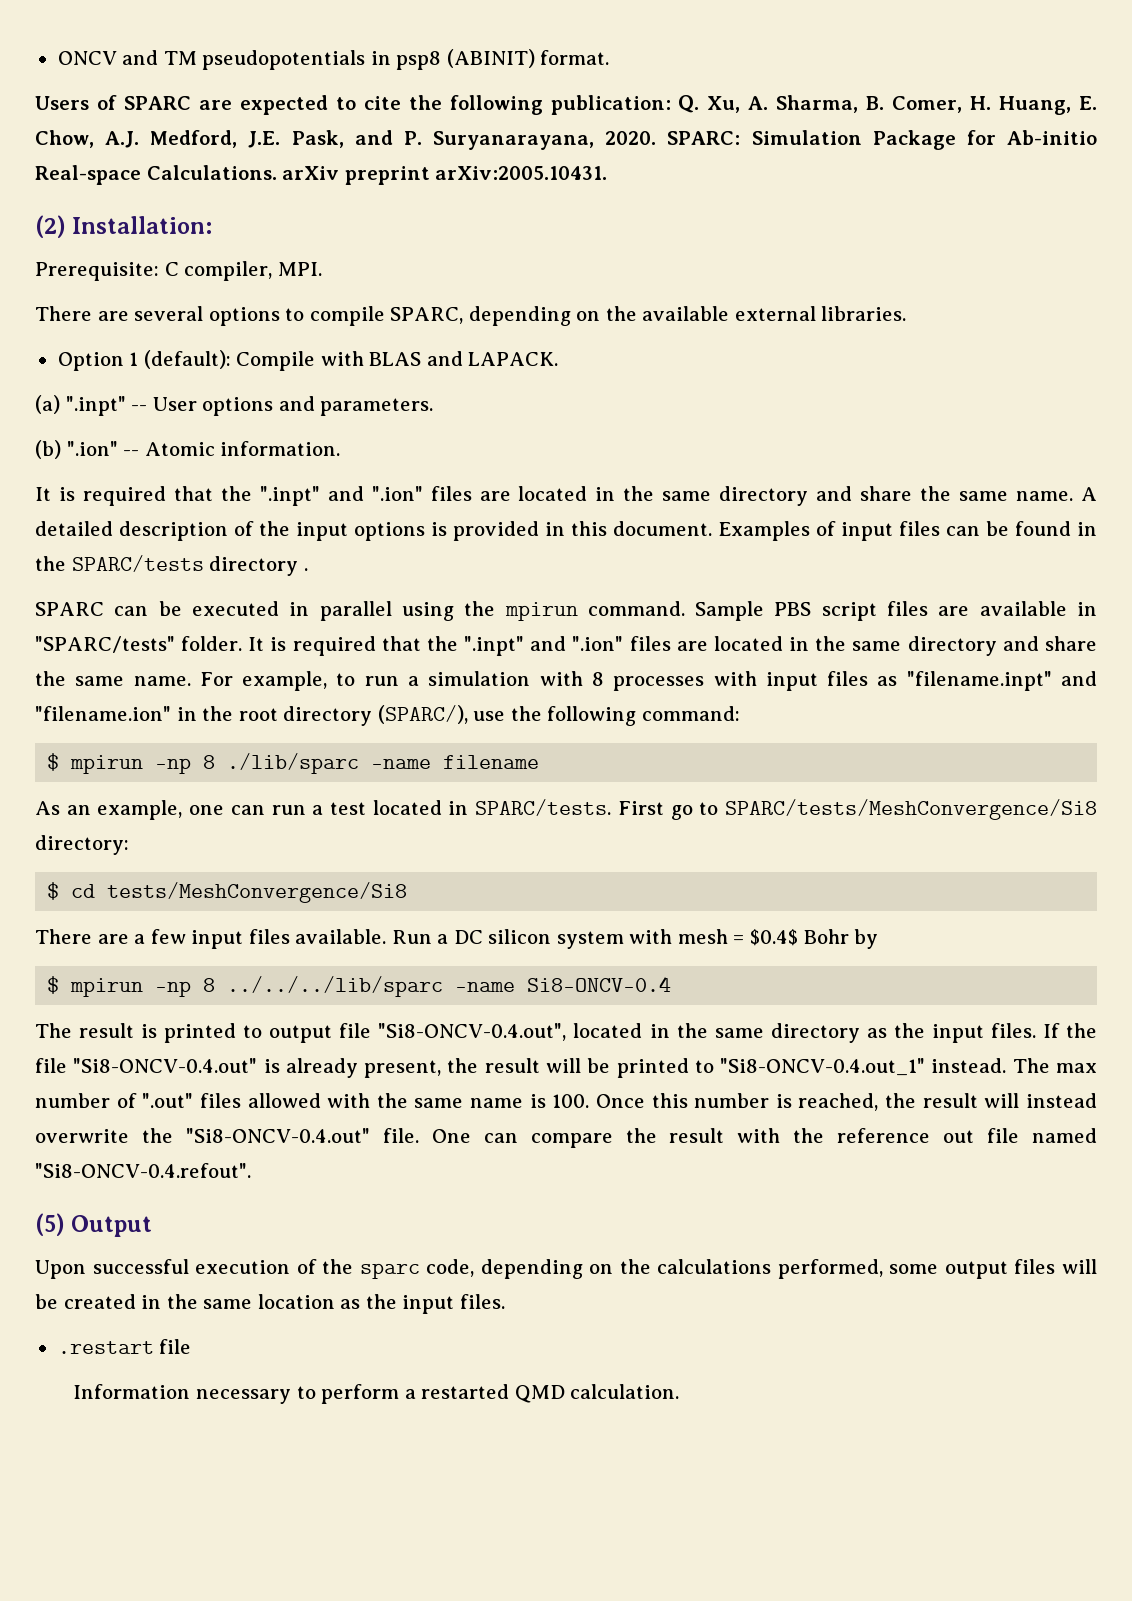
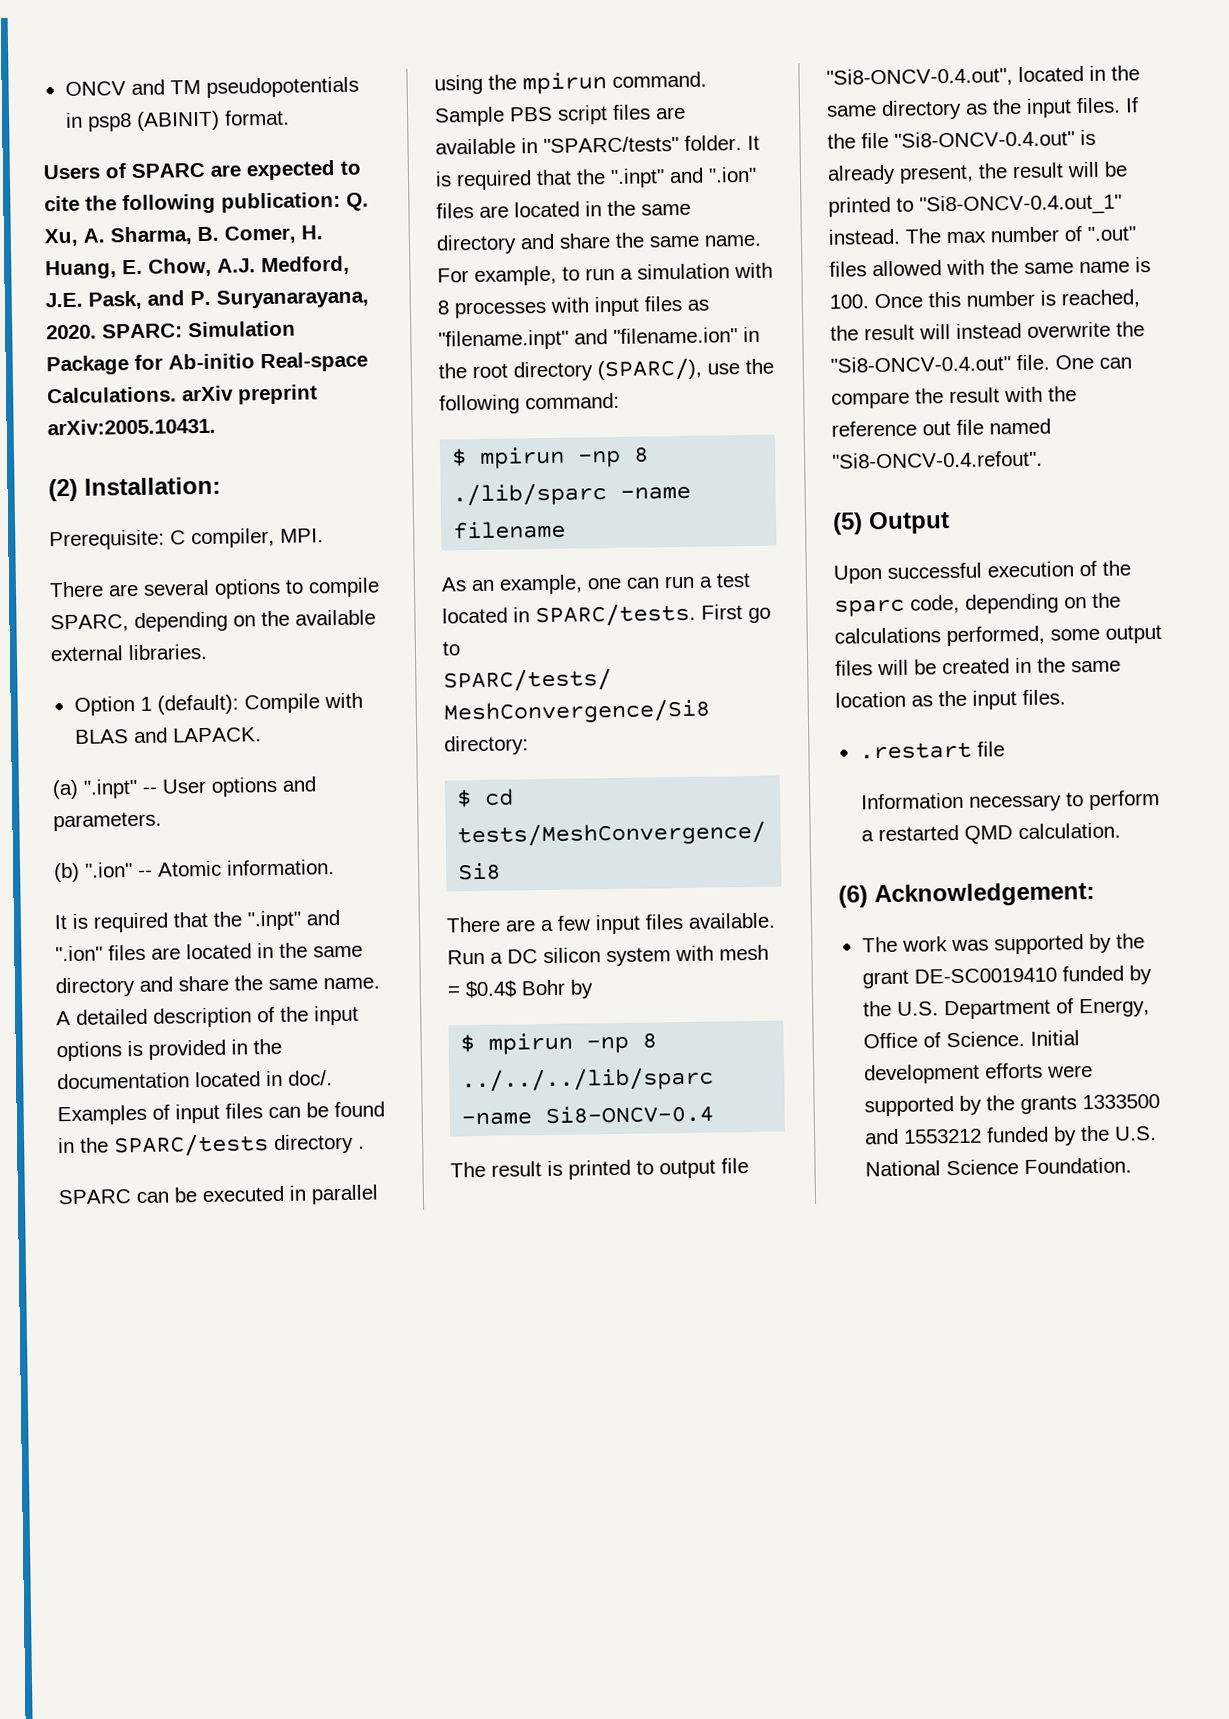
- A detailed description of the input options is provided in this document.
+ A detailed description of the input options is provided in the documentation located in doc/.
+ (6) Acknowledgement:
+ The work was supported by the grant DE-SC0019410 funded by the U.S. Department of Energy, Office of Science. Initial development efforts were supported by the grants 1333500 and 1553212 funded by the U.S. National Science Foundation.

